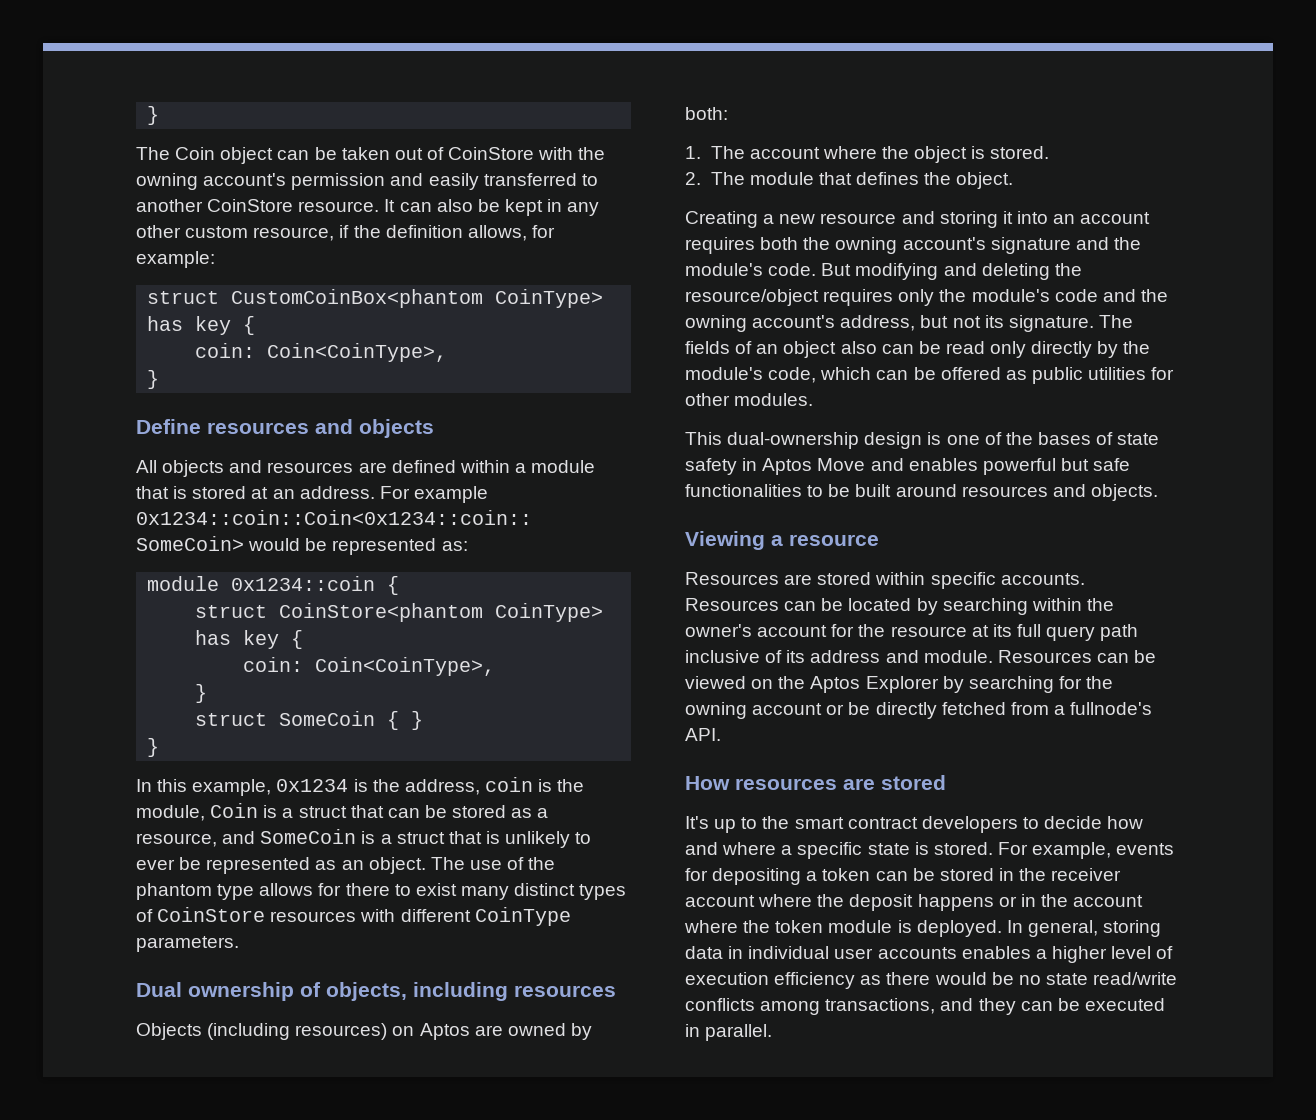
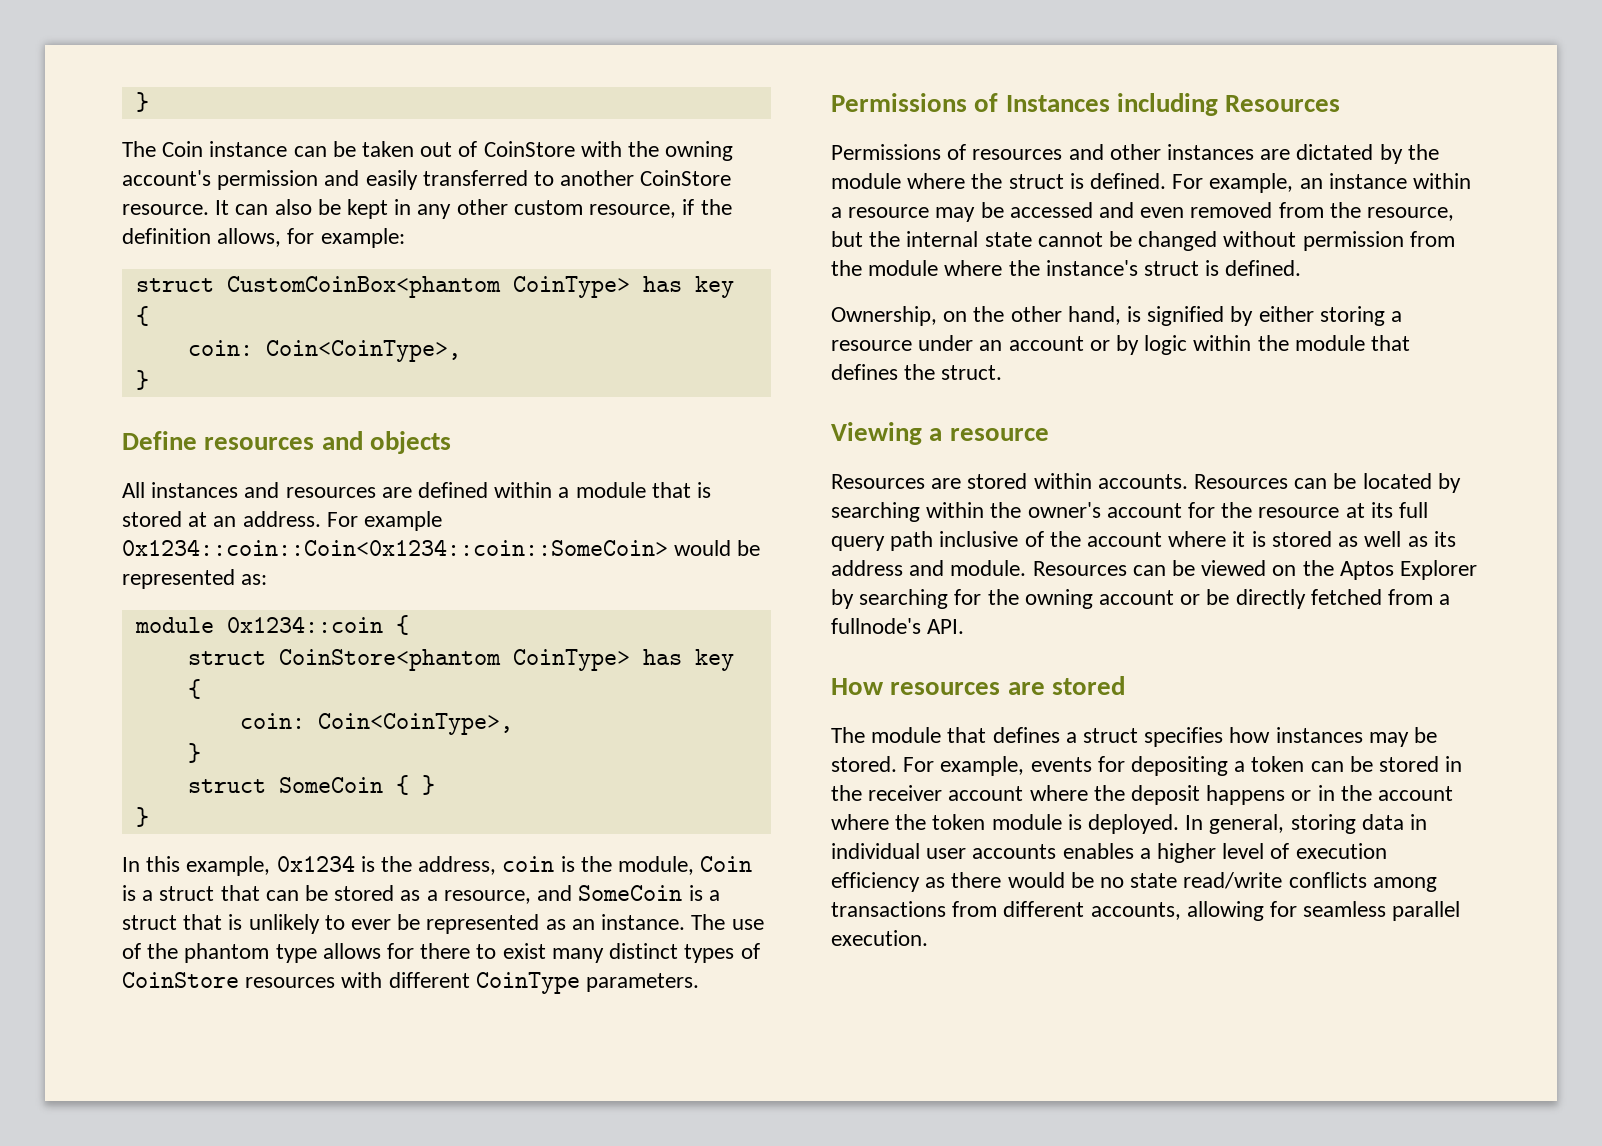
- The Coin object can be taken out of CoinStore with the owning account's permission and easily transferred to another CoinStore resource.
+ The Coin instance can be taken out of CoinStore with the owning account's permission and easily transferred to another CoinStore resource.
- All objects and resources are defined within a module that is stored at an address.
+ All instances and resources are defined within a module that is stored at an address.
- In this example, 0x1234 is the address, coin is the module, Coin is a struct that can be stored as a resource, and SomeCoin is a struct that is unlikely to ever be represented as an object.
+ In this example, 0x1234 is the address, coin is the module, Coin is a struct that can be stored as a resource, and SomeCoin is a struct that is unlikely to ever be represented as an instance.
- Dual ownership of objects, including resources
- Objects (including resources) on Aptos are owned by both:
- 1. The account where the object is stored.
- 2. The module that defines the object.
- Creating a new resource and storing it into an account requires both the owning account's signature and the module's code. But modifying and deleting the resource/object requires only the module's code and the owning account's address, but not its signature. The fields of an object also can be read only directly by the module's code, which can be offered as public utilities for other modules.
- This dual-ownership design is one of the bases of state safety in Aptos Move and enables powerful but safe functionalities to be built around resources and objects.
+ Permissions of Instances including Resources
+ Permissions of resources and other instances are dictated by the module where the struct is defined. For example, an instance within a resource may be accessed and even removed from the resource, but the internal state cannot be changed without permission from the module where the instance's struct is defined.
+ Ownership, on the other hand, is signified by either storing a resource under an account or by logic within the module that defines the struct.
- Resources are stored within specific accounts.
+ Resources are stored within accounts.
- Resources can be located by searching within the owner's account for the resource at its full query path inclusive of its address and module.
+ Resources can be located by searching within the owner's account for the resource at its full query path inclusive of the account where it is stored as well as its address and module.
- It's up to the smart contract developers to decide how and where a specific state is stored.
+ The module that defines a struct specifies how instances may be stored.
- In general, storing data in individual user accounts enables a higher level of execution efficiency as there would be no state read/write conflicts among transactions, and they can be executed in parallel.
+ In general, storing data in individual user accounts enables a higher level of execution efficiency as there would be no state read/write conflicts among transactions from different accounts, allowing for seamless parallel execution.

